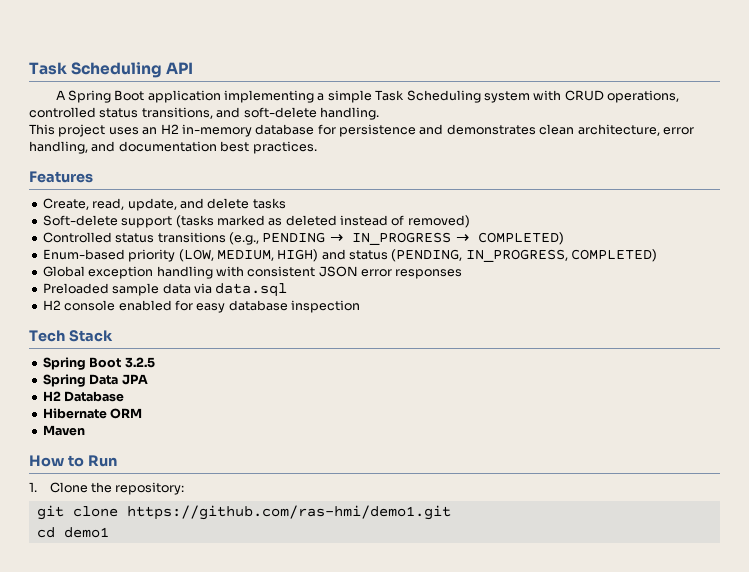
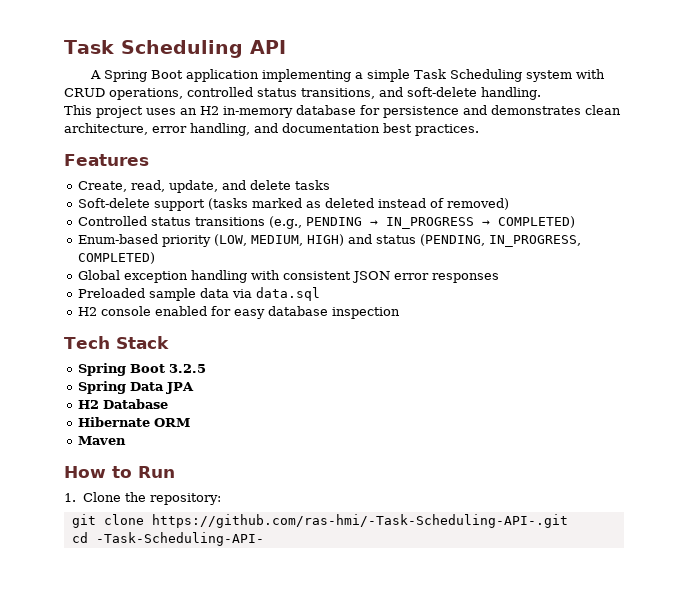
- git clone https://github.com/ras-hmi/demo1.git
+ git clone https://github.com/ras-hmi/-Task-Scheduling-API-.git
- cd demo1
+ cd -Task-Scheduling-API-

